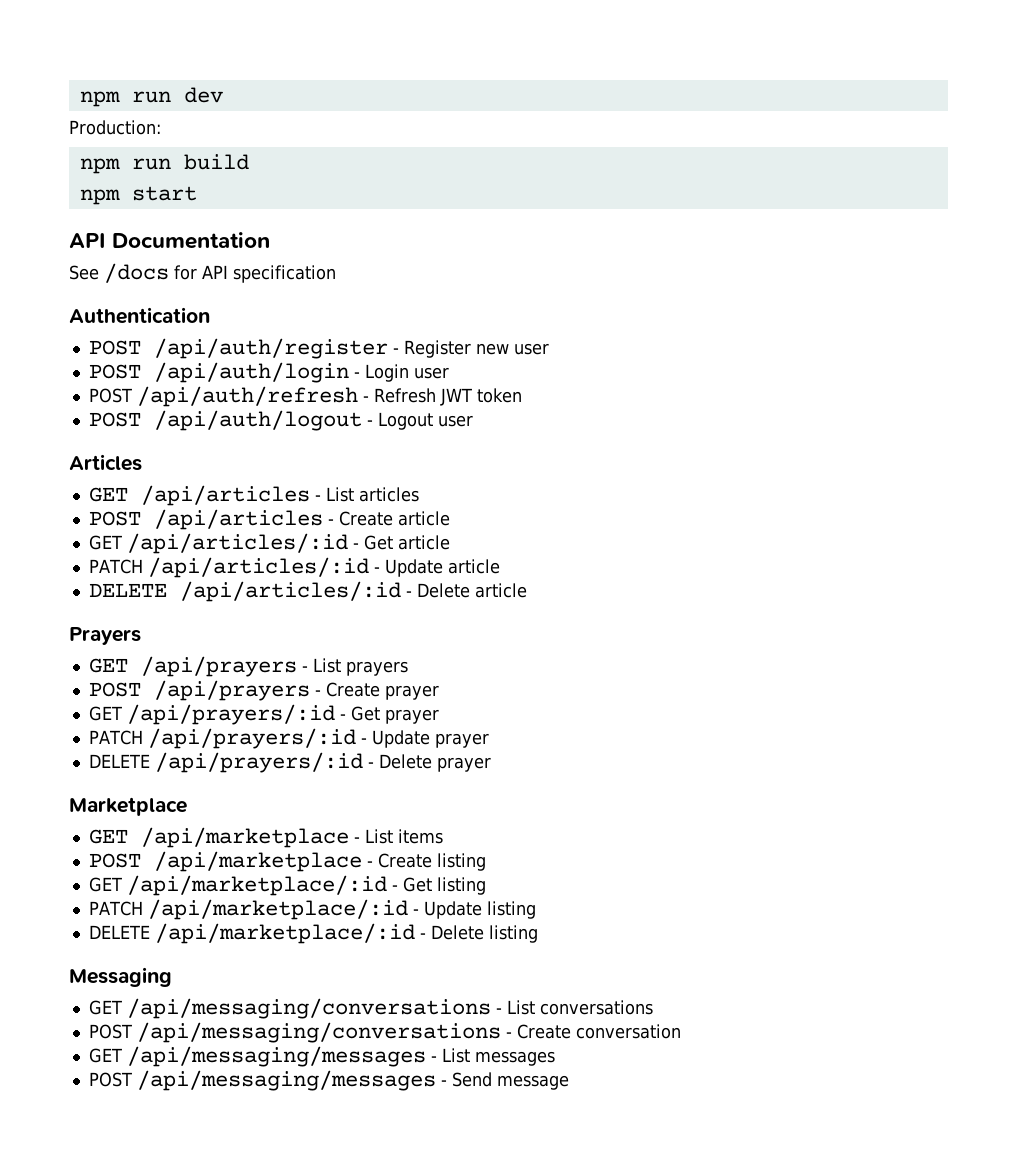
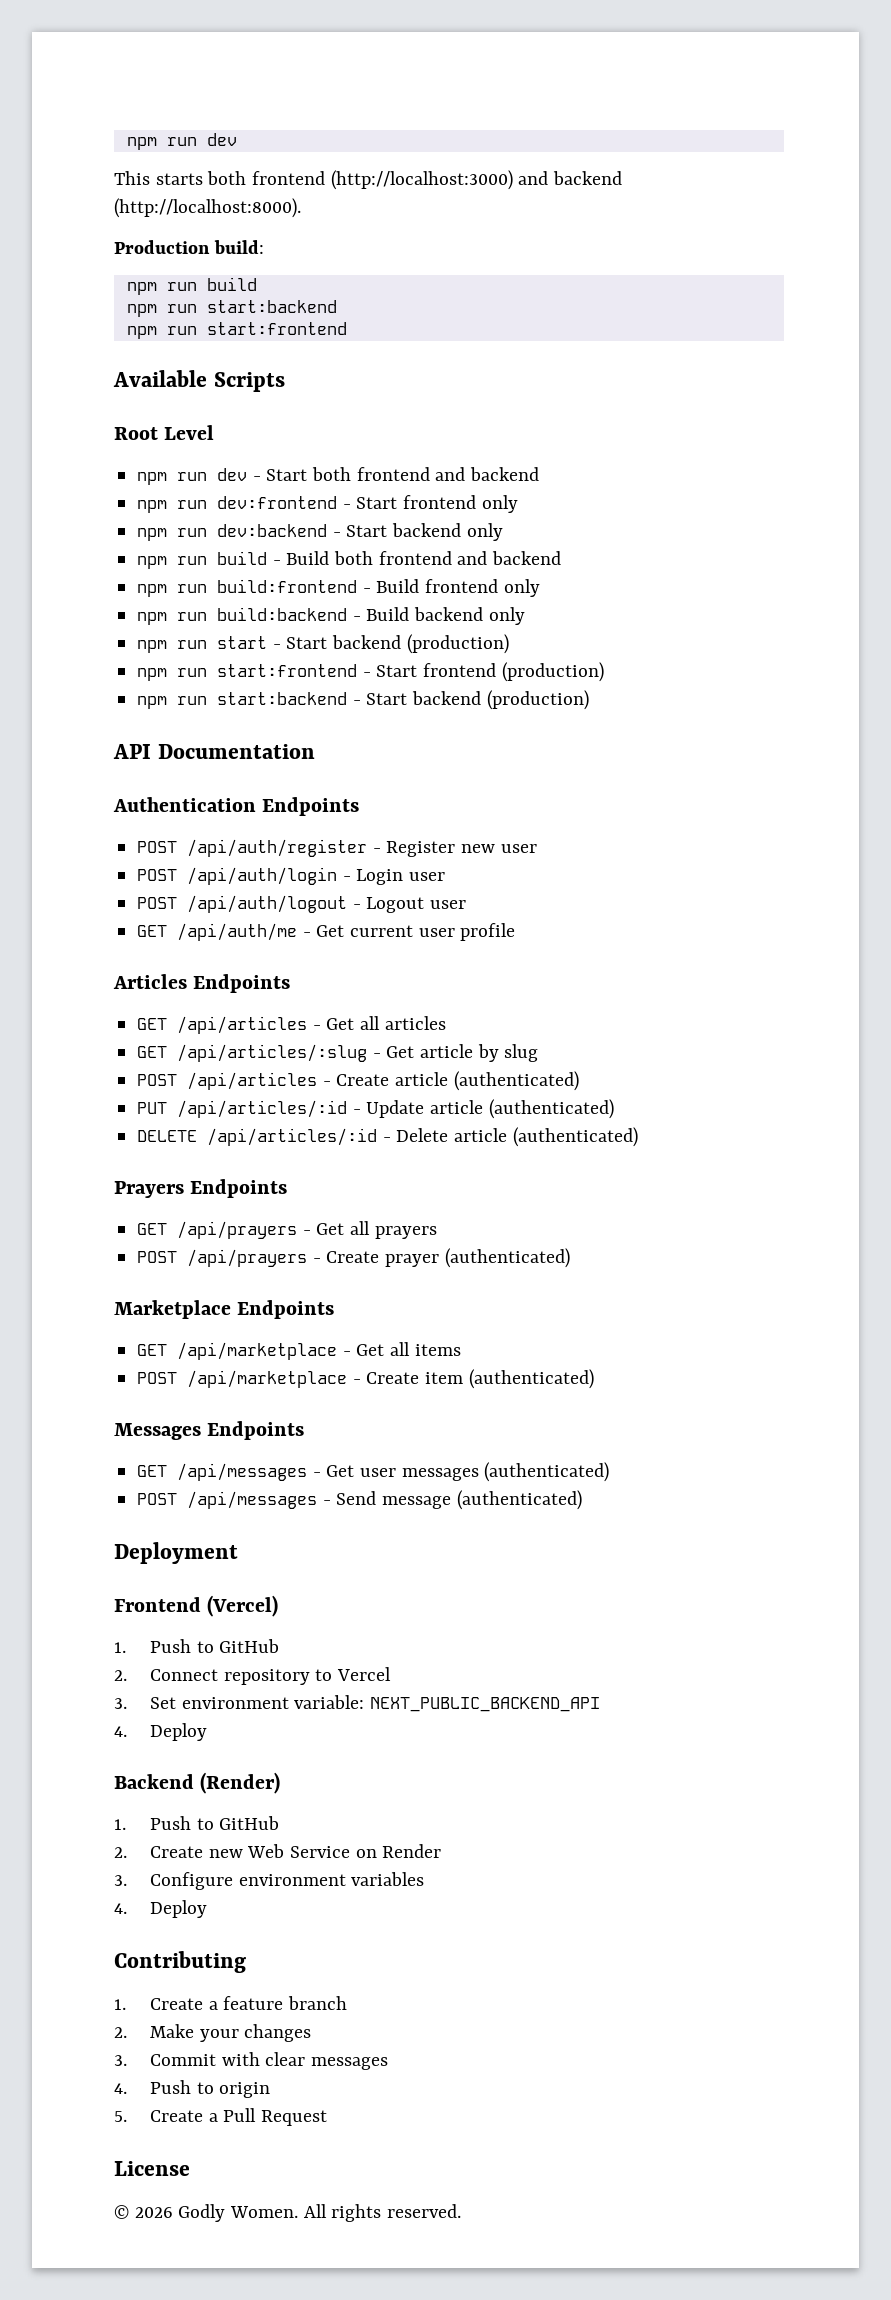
- Production:
+ This starts both frontend (http://localhost:3000) and backend (http://localhost:8000).
+ Production build:
  npm run build
- npm start
+ npm run start:backend
+ npm run start:frontend
+ Available Scripts
+ Root Level
+ npm run dev - Start both frontend and backend
+ npm run dev:frontend - Start frontend only
+ npm run dev:backend - Start backend only
+ npm run build - Build both frontend and backend
+ npm run build:frontend - Build frontend only
+ npm run build:backend - Build backend only
+ npm run start - Start backend (production)
+ npm run start:frontend - Start frontend (production)
+ npm run start:backend - Start backend (production)
  API Documentation
- See /docs for API specification
- Authentication
+ Authentication Endpoints
- POST /api/auth/refresh - Refresh JWT token
+ GET /api/auth/me - Get current user profile
- Articles
+ Articles Endpoints
- GET /api/articles - List articles
+ GET /api/articles - Get all articles
+ GET /api/articles/:slug - Get article by slug
- POST /api/articles - Create article
- GET /api/articles/:id - Get article
- PATCH /api/articles/:id - Update article
+ POST /api/articles - Create article (authenticated)
+ PUT /api/articles/:id - Update article (authenticated)
- DELETE /api/articles/:id - Delete article
+ DELETE /api/articles/:id - Delete article (authenticated)
- Prayers
+ Prayers Endpoints
- GET /api/prayers - List prayers
+ GET /api/prayers - Get all prayers
- POST /api/prayers - Create prayer
- GET /api/prayers/:id - Get prayer
- PATCH /api/prayers/:id - Update prayer
- DELETE /api/prayers/:id - Delete prayer
+ POST /api/prayers - Create prayer (authenticated)
- Marketplace
+ Marketplace Endpoints
- GET /api/marketplace - List items
+ GET /api/marketplace - Get all items
- POST /api/marketplace - Create listing
- GET /api/marketplace/:id - Get listing
- PATCH /api/marketplace/:id - Update listing
- DELETE /api/marketplace/:id - Delete listing
- Messaging
- GET /api/messaging/conversations - List conversations
- POST /api/messaging/conversations - Create conversation
- GET /api/messaging/messages - List messages
- POST /api/messaging/messages - Send message
+ POST /api/marketplace - Create item (authenticated)
+ Messages Endpoints
+ GET /api/messages - Get user messages (authenticated)
+ POST /api/messages - Send message (authenticated)
+ Deployment
+ Frontend (Vercel)
+ 1. Push to GitHub
+ 2. Connect repository to Vercel
+ 3. Set environment variable: NEXT_PUBLIC_BACKEND_API
+ 4. Deploy
+ Backend (Render)
+ 1. Push to GitHub
+ 2. Create new Web Service on Render
+ 3. Configure environment variables
+ 4. Deploy
+ Contributing
+ 1. Create a feature branch
+ 2. Make your changes
+ 3. Commit with clear messages
+ 4. Push to origin
+ 5. Create a Pull Request
+ License
+ © 2026 Godly Women. All rights reserved.

